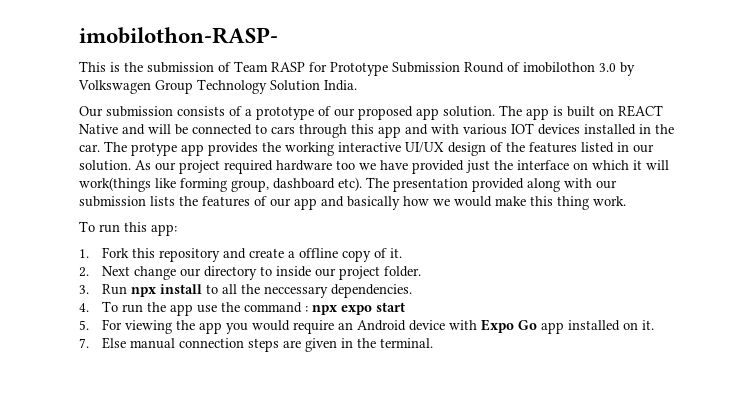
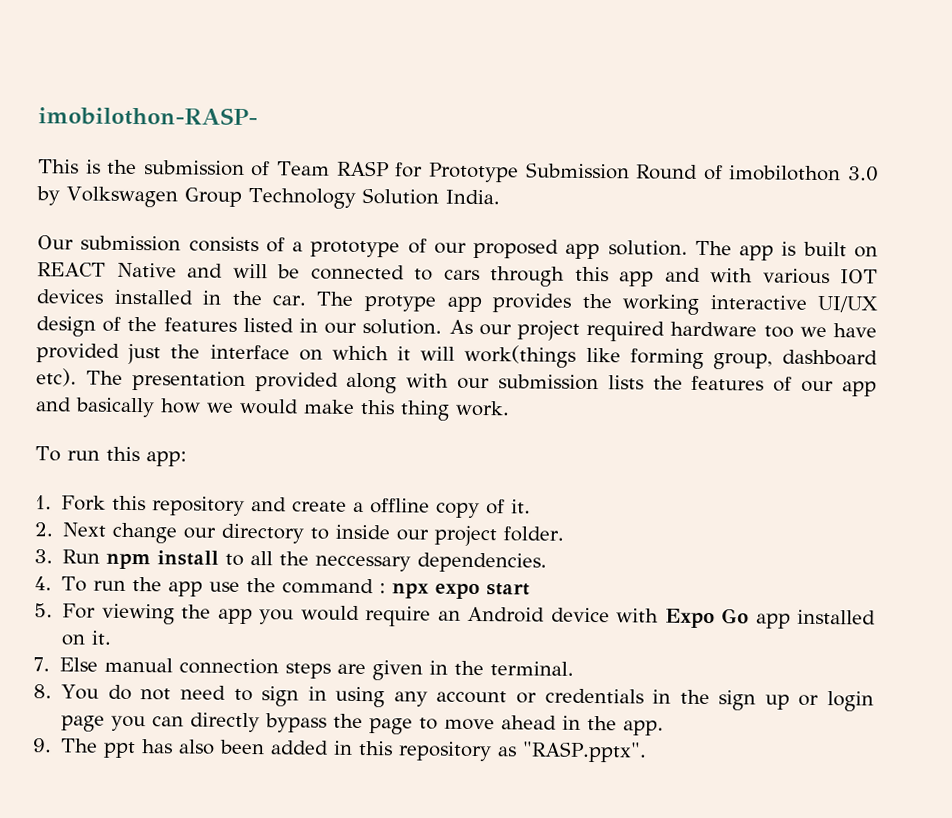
- 3. Run npx install to all the neccessary dependencies.
+ 3. Run npm install to all the neccessary dependencies.
+ 8. You do not need to sign in using any account or credentials in the sign up or login page you can directly bypass the page to move ahead in the app.
+ 9. The ppt has also been added in this repository as "RASP.pptx".

